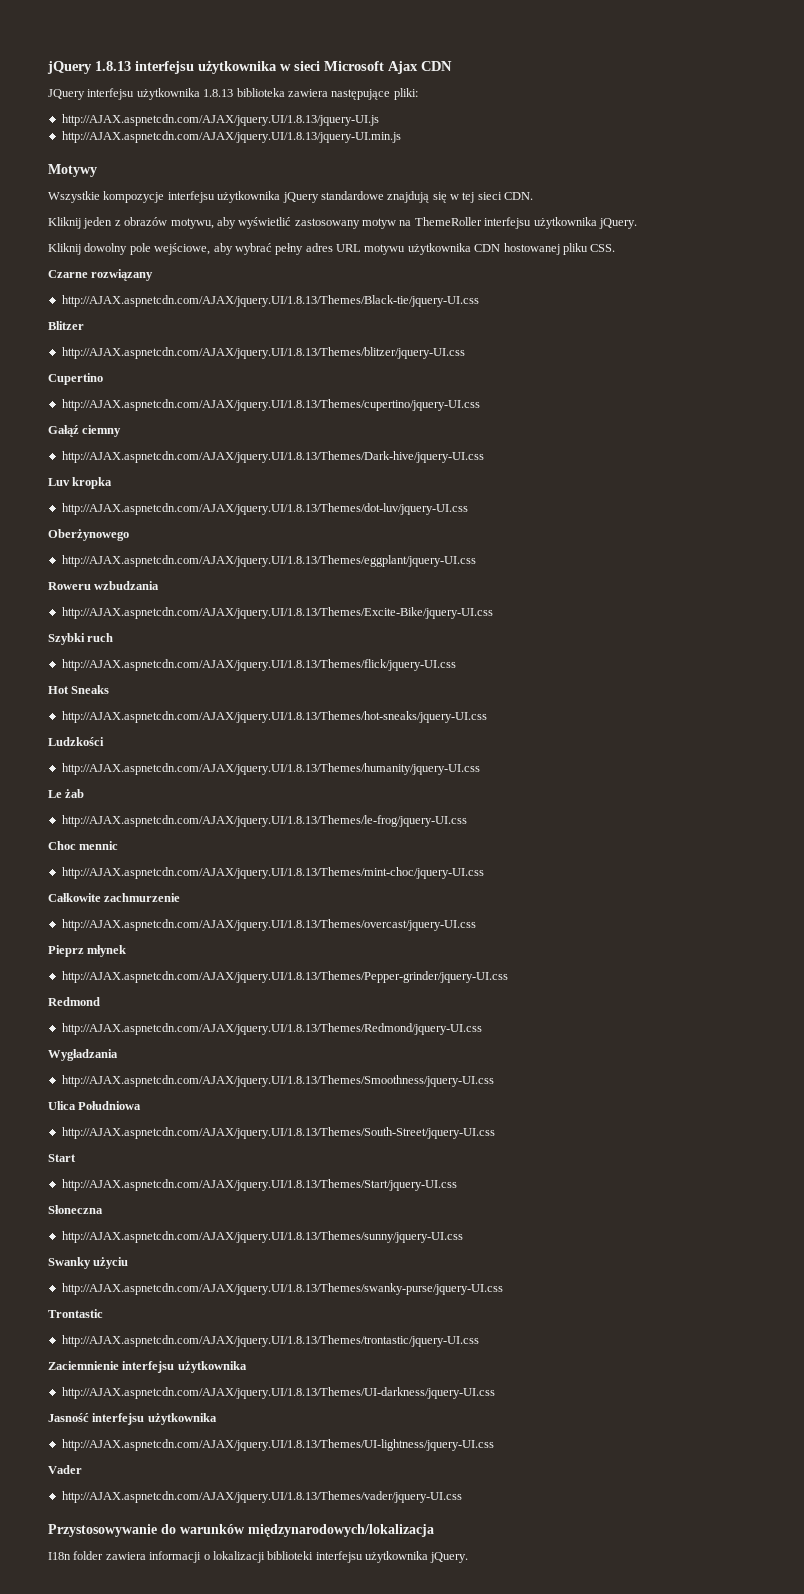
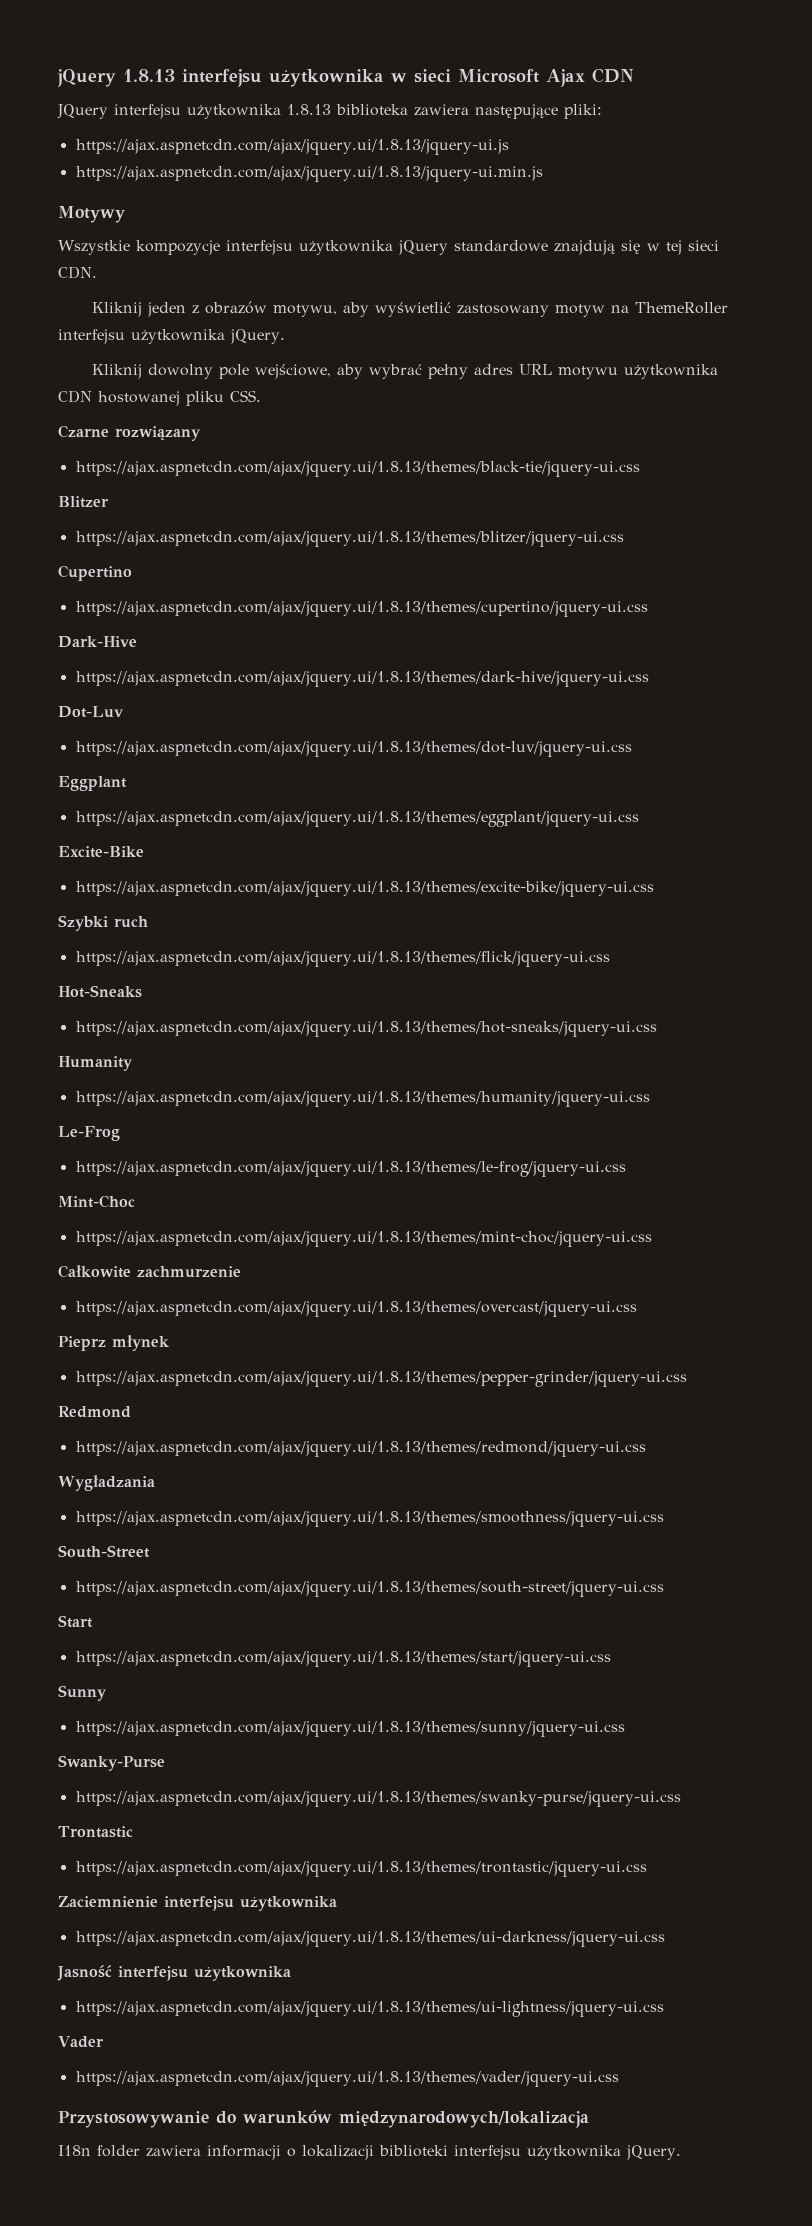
- http://AJAX.aspnetcdn.com/AJAX/jquery.UI/1.8.13/jquery-UI.js
- http://AJAX.aspnetcdn.com/AJAX/jquery.UI/1.8.13/jquery-UI.min.js
+ https://ajax.aspnetcdn.com/ajax/jquery.ui/1.8.13/jquery-ui.js
+ https://ajax.aspnetcdn.com/ajax/jquery.ui/1.8.13/jquery-ui.min.js
- http://AJAX.aspnetcdn.com/AJAX/jquery.UI/1.8.13/Themes/Black-tie/jquery-UI.css
+ https://ajax.aspnetcdn.com/ajax/jquery.ui/1.8.13/themes/black-tie/jquery-ui.css
- http://AJAX.aspnetcdn.com/AJAX/jquery.UI/1.8.13/Themes/blitzer/jquery-UI.css
+ https://ajax.aspnetcdn.com/ajax/jquery.ui/1.8.13/themes/blitzer/jquery-ui.css
- http://AJAX.aspnetcdn.com/AJAX/jquery.UI/1.8.13/Themes/cupertino/jquery-UI.css
- Gałąź ciemny
- http://AJAX.aspnetcdn.com/AJAX/jquery.UI/1.8.13/Themes/Dark-hive/jquery-UI.css
- Luv kropka
- http://AJAX.aspnetcdn.com/AJAX/jquery.UI/1.8.13/Themes/dot-luv/jquery-UI.css
- Oberżynowego
- http://AJAX.aspnetcdn.com/AJAX/jquery.UI/1.8.13/Themes/eggplant/jquery-UI.css
- Roweru wzbudzania
- http://AJAX.aspnetcdn.com/AJAX/jquery.UI/1.8.13/Themes/Excite-Bike/jquery-UI.css
+ https://ajax.aspnetcdn.com/ajax/jquery.ui/1.8.13/themes/cupertino/jquery-ui.css
+ Dark-Hive
+ https://ajax.aspnetcdn.com/ajax/jquery.ui/1.8.13/themes/dark-hive/jquery-ui.css
+ Dot-Luv
+ https://ajax.aspnetcdn.com/ajax/jquery.ui/1.8.13/themes/dot-luv/jquery-ui.css
+ Eggplant
+ https://ajax.aspnetcdn.com/ajax/jquery.ui/1.8.13/themes/eggplant/jquery-ui.css
+ Excite-Bike
+ https://ajax.aspnetcdn.com/ajax/jquery.ui/1.8.13/themes/excite-bike/jquery-ui.css
  Szybki ruch
- http://AJAX.aspnetcdn.com/AJAX/jquery.UI/1.8.13/Themes/flick/jquery-UI.css
- Hot Sneaks
- http://AJAX.aspnetcdn.com/AJAX/jquery.UI/1.8.13/Themes/hot-sneaks/jquery-UI.css
- Ludzkości
- http://AJAX.aspnetcdn.com/AJAX/jquery.UI/1.8.13/Themes/humanity/jquery-UI.css
- Le żab
- http://AJAX.aspnetcdn.com/AJAX/jquery.UI/1.8.13/Themes/le-frog/jquery-UI.css
- Choc mennic
- http://AJAX.aspnetcdn.com/AJAX/jquery.UI/1.8.13/Themes/mint-choc/jquery-UI.css
+ https://ajax.aspnetcdn.com/ajax/jquery.ui/1.8.13/themes/flick/jquery-ui.css
+ Hot-Sneaks
+ https://ajax.aspnetcdn.com/ajax/jquery.ui/1.8.13/themes/hot-sneaks/jquery-ui.css
+ Humanity
+ https://ajax.aspnetcdn.com/ajax/jquery.ui/1.8.13/themes/humanity/jquery-ui.css
+ Le-Frog
+ https://ajax.aspnetcdn.com/ajax/jquery.ui/1.8.13/themes/le-frog/jquery-ui.css
+ Mint-Choc
+ https://ajax.aspnetcdn.com/ajax/jquery.ui/1.8.13/themes/mint-choc/jquery-ui.css
- http://AJAX.aspnetcdn.com/AJAX/jquery.UI/1.8.13/Themes/overcast/jquery-UI.css
+ https://ajax.aspnetcdn.com/ajax/jquery.ui/1.8.13/themes/overcast/jquery-ui.css
- http://AJAX.aspnetcdn.com/AJAX/jquery.UI/1.8.13/Themes/Pepper-grinder/jquery-UI.css
+ https://ajax.aspnetcdn.com/ajax/jquery.ui/1.8.13/themes/pepper-grinder/jquery-ui.css
- http://AJAX.aspnetcdn.com/AJAX/jquery.UI/1.8.13/Themes/Redmond/jquery-UI.css
+ https://ajax.aspnetcdn.com/ajax/jquery.ui/1.8.13/themes/redmond/jquery-ui.css
- http://AJAX.aspnetcdn.com/AJAX/jquery.UI/1.8.13/Themes/Smoothness/jquery-UI.css
- Ulica Południowa
- http://AJAX.aspnetcdn.com/AJAX/jquery.UI/1.8.13/Themes/South-Street/jquery-UI.css
+ https://ajax.aspnetcdn.com/ajax/jquery.ui/1.8.13/themes/smoothness/jquery-ui.css
+ South-Street
+ https://ajax.aspnetcdn.com/ajax/jquery.ui/1.8.13/themes/south-street/jquery-ui.css
  Start
- http://AJAX.aspnetcdn.com/AJAX/jquery.UI/1.8.13/Themes/Start/jquery-UI.css
- Słoneczna
- http://AJAX.aspnetcdn.com/AJAX/jquery.UI/1.8.13/Themes/sunny/jquery-UI.css
- Swanky użyciu
- http://AJAX.aspnetcdn.com/AJAX/jquery.UI/1.8.13/Themes/swanky-purse/jquery-UI.css
+ https://ajax.aspnetcdn.com/ajax/jquery.ui/1.8.13/themes/start/jquery-ui.css
+ Sunny
+ https://ajax.aspnetcdn.com/ajax/jquery.ui/1.8.13/themes/sunny/jquery-ui.css
+ Swanky-Purse
+ https://ajax.aspnetcdn.com/ajax/jquery.ui/1.8.13/themes/swanky-purse/jquery-ui.css
- http://AJAX.aspnetcdn.com/AJAX/jquery.UI/1.8.13/Themes/trontastic/jquery-UI.css
+ https://ajax.aspnetcdn.com/ajax/jquery.ui/1.8.13/themes/trontastic/jquery-ui.css
- http://AJAX.aspnetcdn.com/AJAX/jquery.UI/1.8.13/Themes/UI-darkness/jquery-UI.css
+ https://ajax.aspnetcdn.com/ajax/jquery.ui/1.8.13/themes/ui-darkness/jquery-ui.css
- http://AJAX.aspnetcdn.com/AJAX/jquery.UI/1.8.13/Themes/UI-lightness/jquery-UI.css
+ https://ajax.aspnetcdn.com/ajax/jquery.ui/1.8.13/themes/ui-lightness/jquery-ui.css
- http://AJAX.aspnetcdn.com/AJAX/jquery.UI/1.8.13/Themes/vader/jquery-UI.css
+ https://ajax.aspnetcdn.com/ajax/jquery.ui/1.8.13/themes/vader/jquery-ui.css

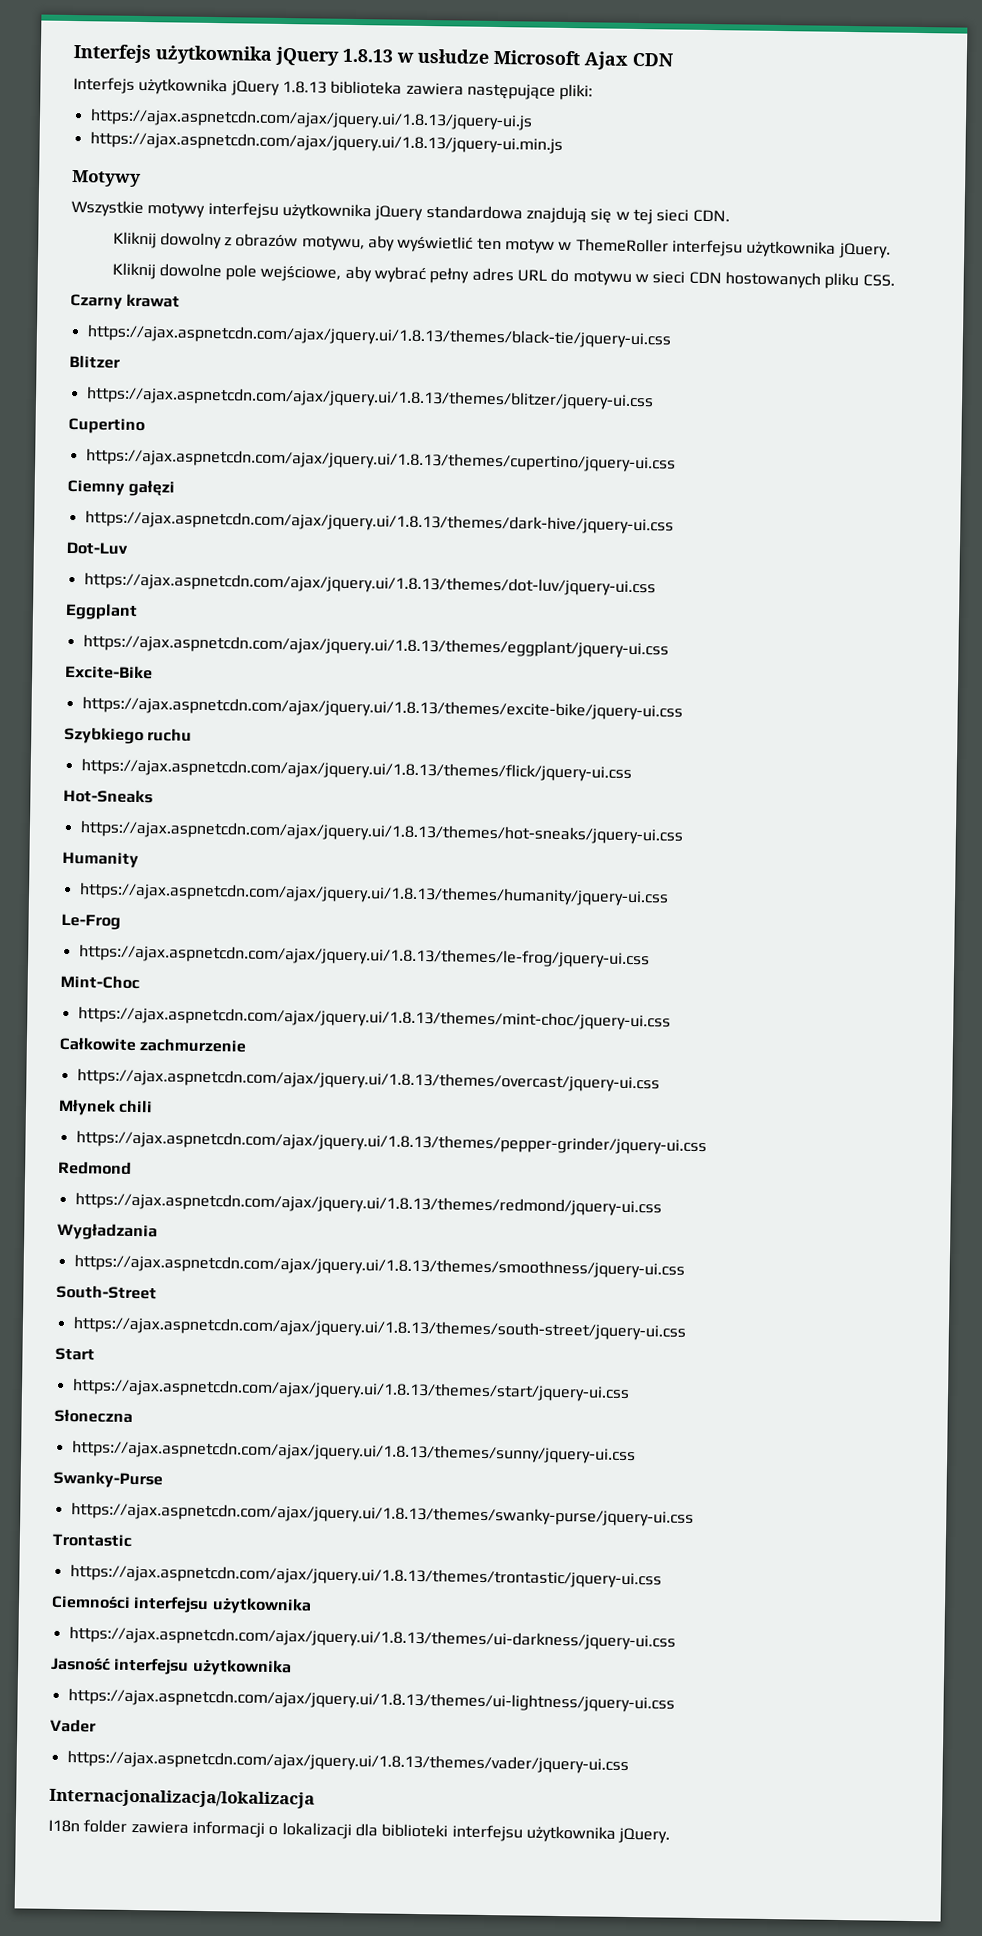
- jQuery 1.8.13 interfejsu użytkownika w sieci Microsoft Ajax CDN
+ Interfejs użytkownika jQuery 1.8.13 w usłudze Microsoft Ajax CDN
- JQuery interfejsu użytkownika 1.8.13 biblioteka zawiera następujące pliki:
+ Interfejs użytkownika jQuery 1.8.13 biblioteka zawiera następujące pliki:
- Wszystkie kompozycje interfejsu użytkownika jQuery standardowe znajdują się w tej sieci CDN.
+ Wszystkie motywy interfejsu użytkownika jQuery standardowa znajdują się w tej sieci CDN.
- Kliknij jeden z obrazów motywu, aby wyświetlić zastosowany motyw na ThemeRoller interfejsu użytkownika jQuery.
+ Kliknij dowolny z obrazów motywu, aby wyświetlić ten motyw w ThemeRoller interfejsu użytkownika jQuery.
- Kliknij dowolny pole wejściowe, aby wybrać pełny adres URL motywu użytkownika CDN hostowanej pliku CSS.
+ Kliknij dowolne pole wejściowe, aby wybrać pełny adres URL do motywu w sieci CDN hostowanych pliku CSS.
- Czarne rozwiązany
+ Czarny krawat
- Dark-Hive
+ Ciemny gałęzi
- Szybki ruch
+ Szybkiego ruchu
- Pieprz młynek
+ Młynek chili
- Sunny
+ Słoneczna
- Zaciemnienie interfejsu użytkownika
+ Ciemności interfejsu użytkownika
- Przystosowywanie do warunków międzynarodowych/lokalizacja
+ Internacjonalizacja/lokalizacja
- I18n folder zawiera informacji o lokalizacji biblioteki interfejsu użytkownika jQuery.
+ I18n folder zawiera informacji o lokalizacji dla biblioteki interfejsu użytkownika jQuery.

